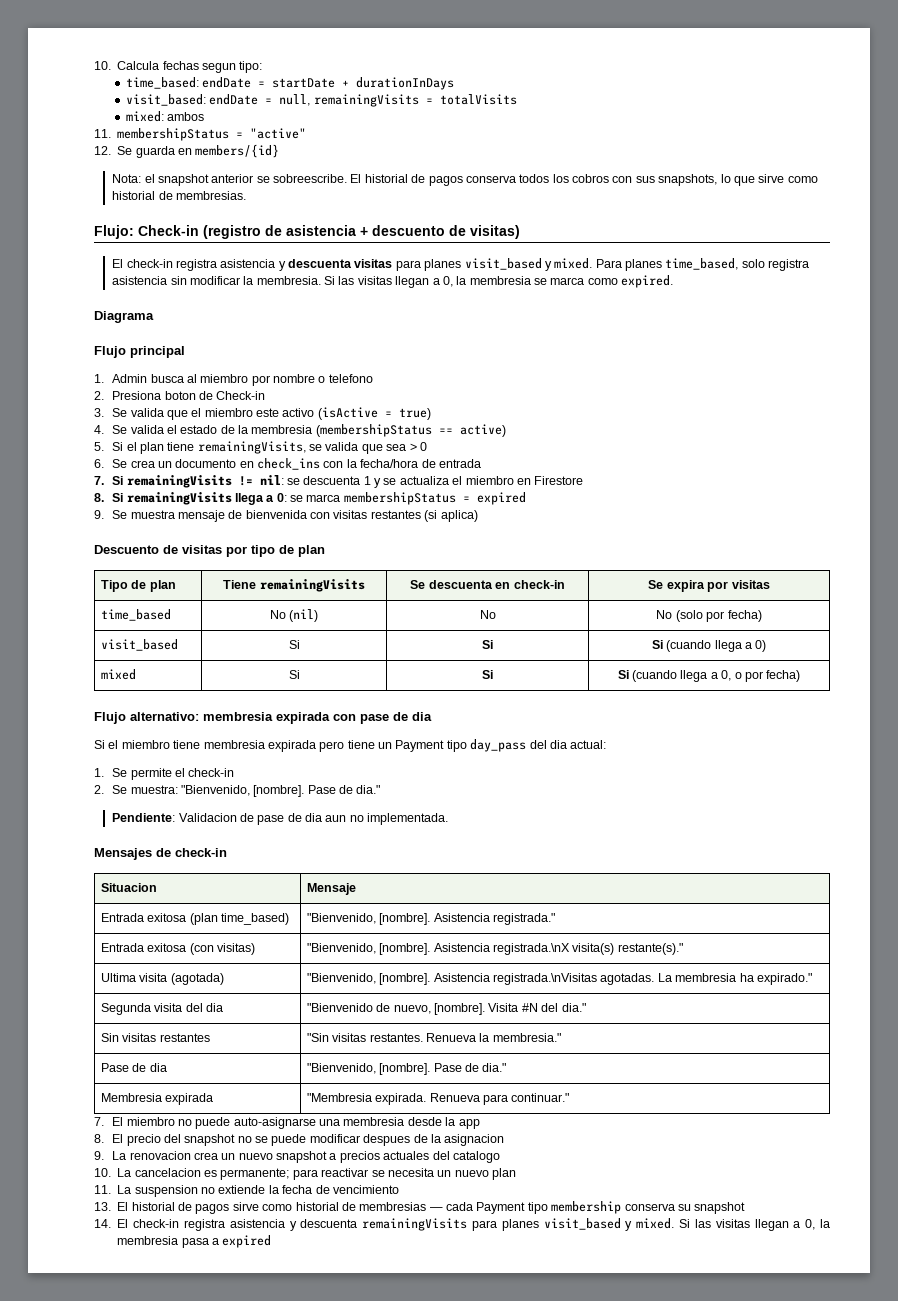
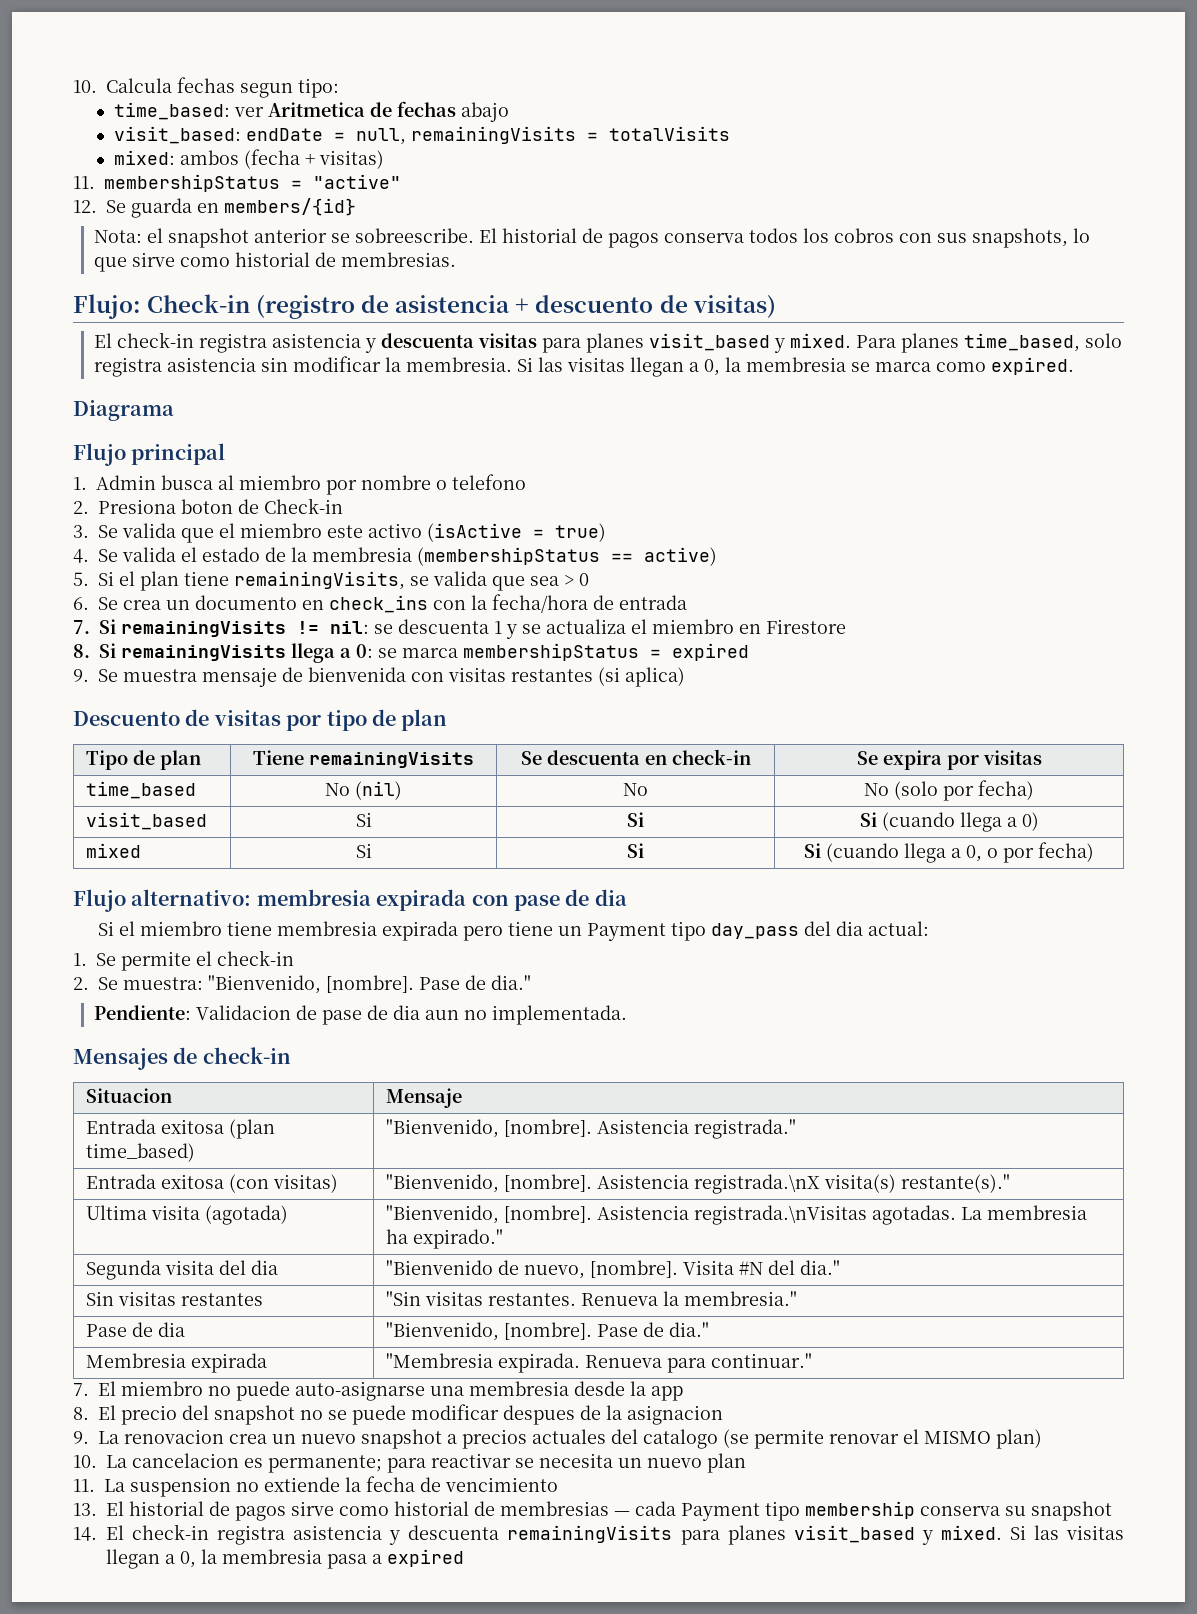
- time_based: endDate = startDate + durationInDays
+ time_based: ver Aritmetica de fechas abajo
- mixed: ambos
+ mixed: ambos (fecha + visitas)
- 9. La renovacion crea un nuevo snapshot a precios actuales del catalogo
+ 9. La renovacion crea un nuevo snapshot a precios actuales del catalogo (se permite renovar el MISMO plan)

